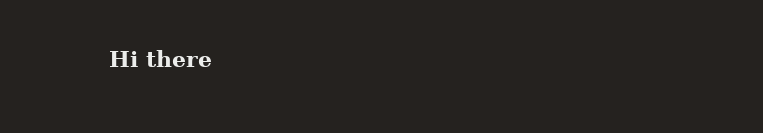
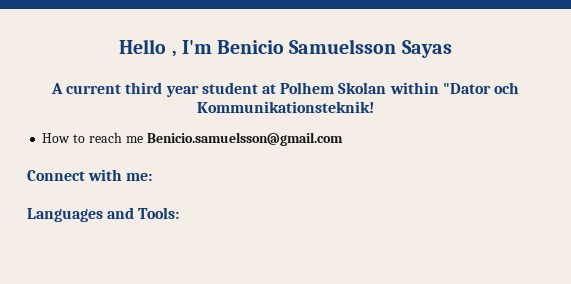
- Hi there
+ Hello , I'm Benicio Samuelsson Sayas
+ A current third year student at Polhem Skolan within "Dator och Kommunikationsteknik!
+ How to reach me Benicio.samuelsson@gmail.com
+ Connect with me:
+ Languages and Tools:

